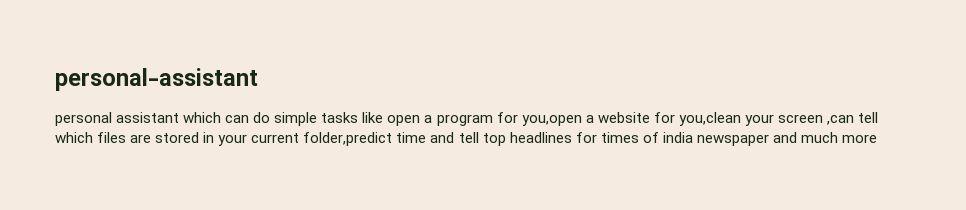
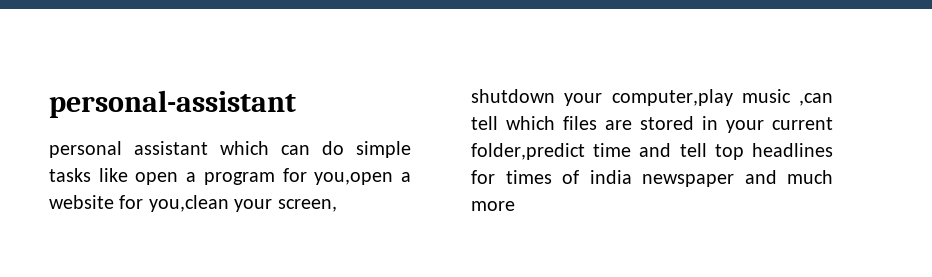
- personal assistant which can do simple tasks like open a program for you,open a website for you,clean your screen ,can tell which files are stored in your current folder,predict time and tell top headlines for times of india newspaper and much more
+ personal assistant which can do simple tasks like open a program for you,open a website for you,clean your screen, shutdown your computer,play music ,can tell which files are stored in your current folder,predict time and tell top headlines for times of india newspaper and much more

